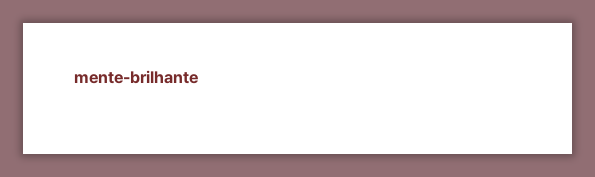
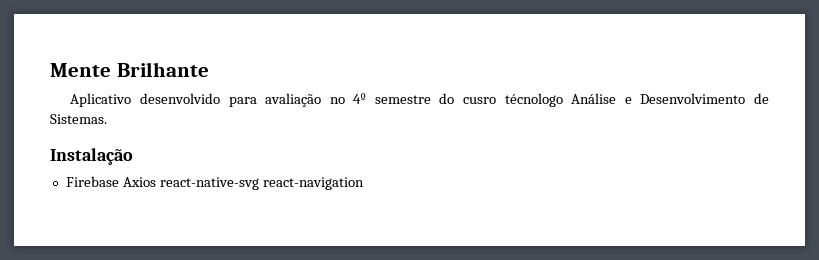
- mente-brilhante
+ Mente Brilhante
+ Aplicativo desenvolvido para avaliação no 4º semestre do cusro técnologo Análise e Desenvolvimento de Sistemas.
+ Instalação
+ Firebase Axios react-native-svg react-navigation

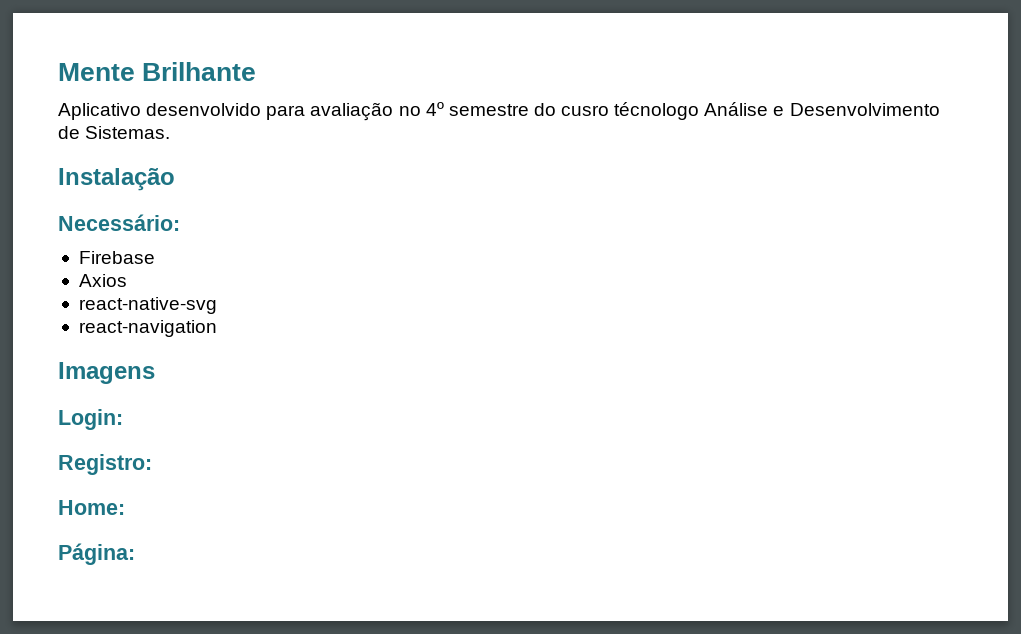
+ Necessário:
- Firebase Axios react-native-svg react-navigation
+ Firebase
+ Axios
+ react-native-svg
+ react-navigation
+ Imagens
+ Login:
+ Registro:
+ Home:
+ Página:

